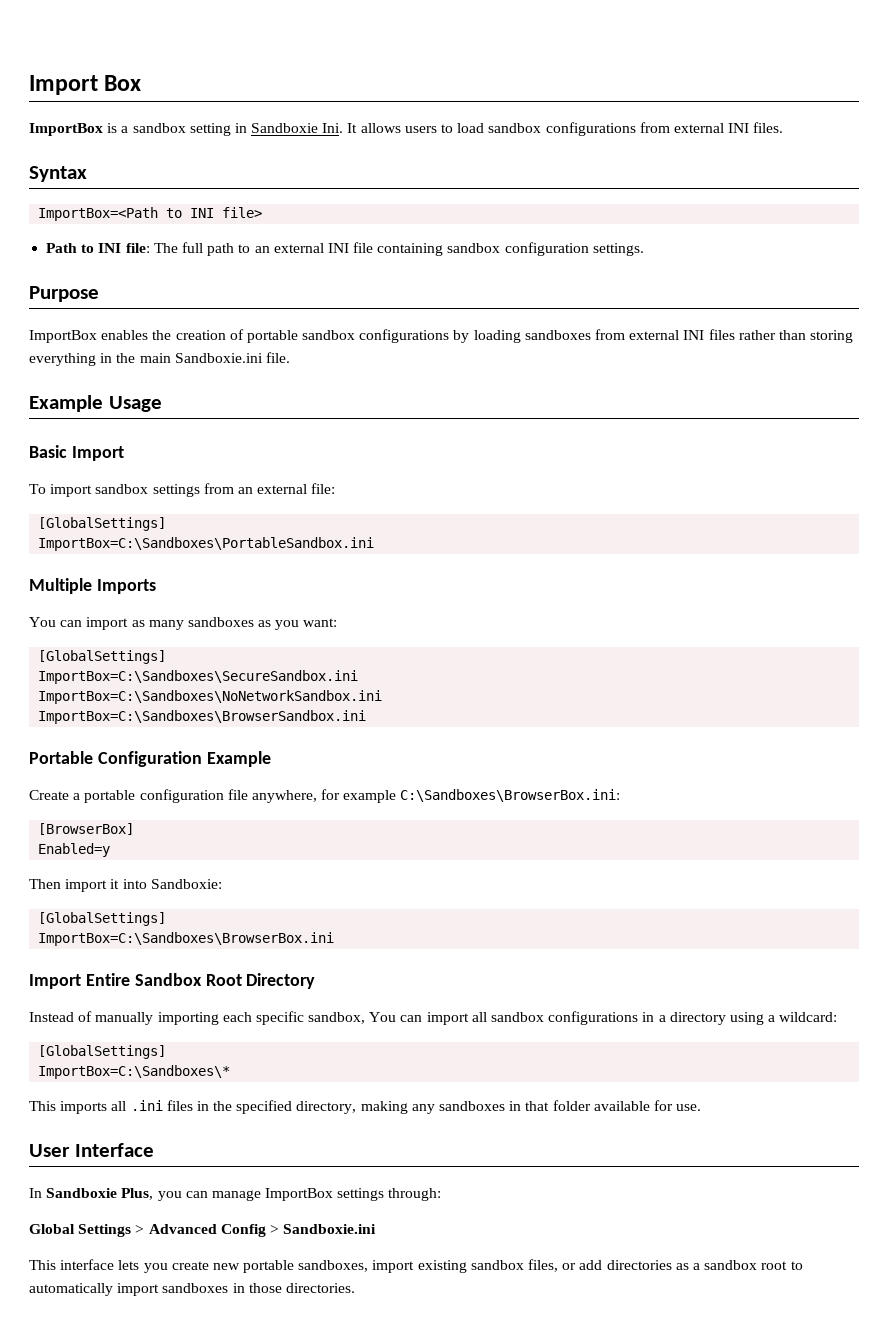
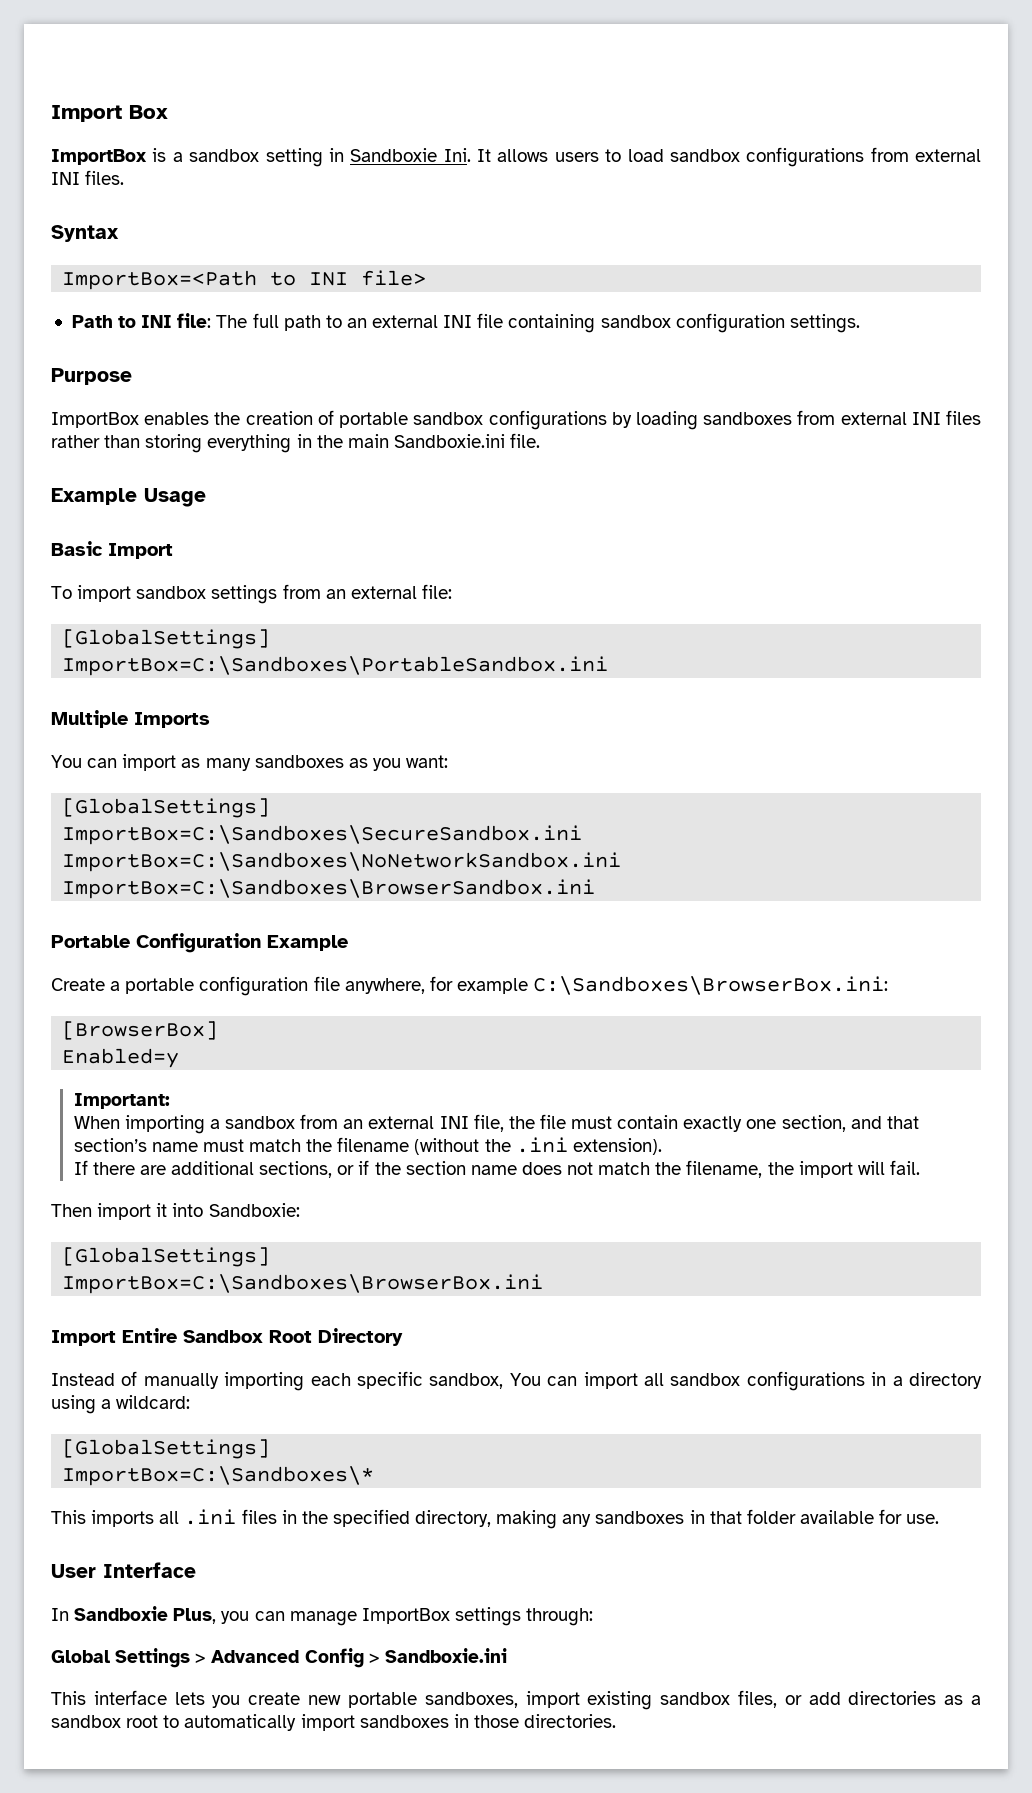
+ Important:
+ When importing a sandbox from an external INI file, the file must contain exactly one section, and that section’s name must match the filename (without the .ini extension).
+ If there are additional sections, or if the section name does not match the filename, the import will fail.

